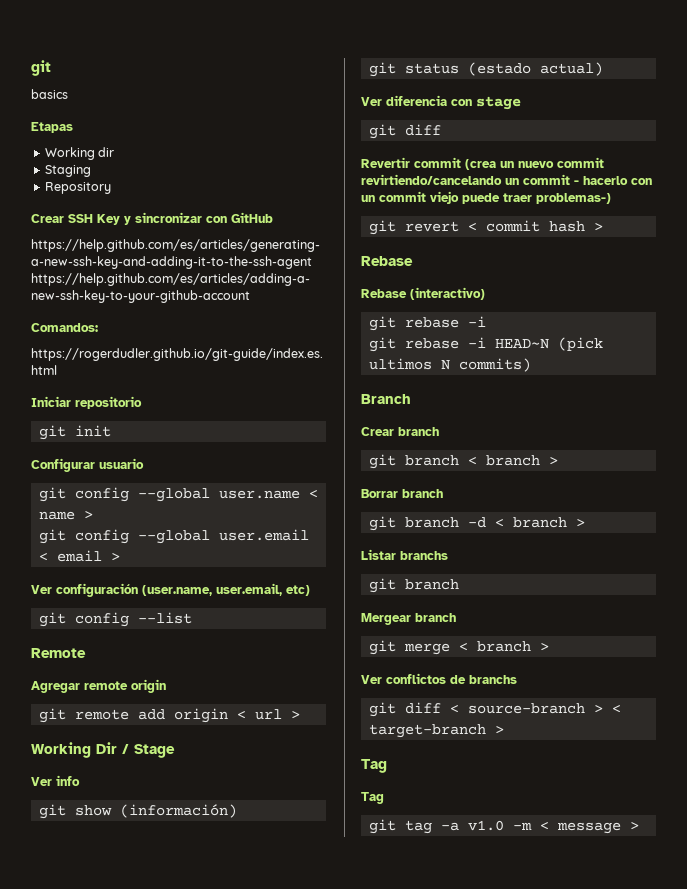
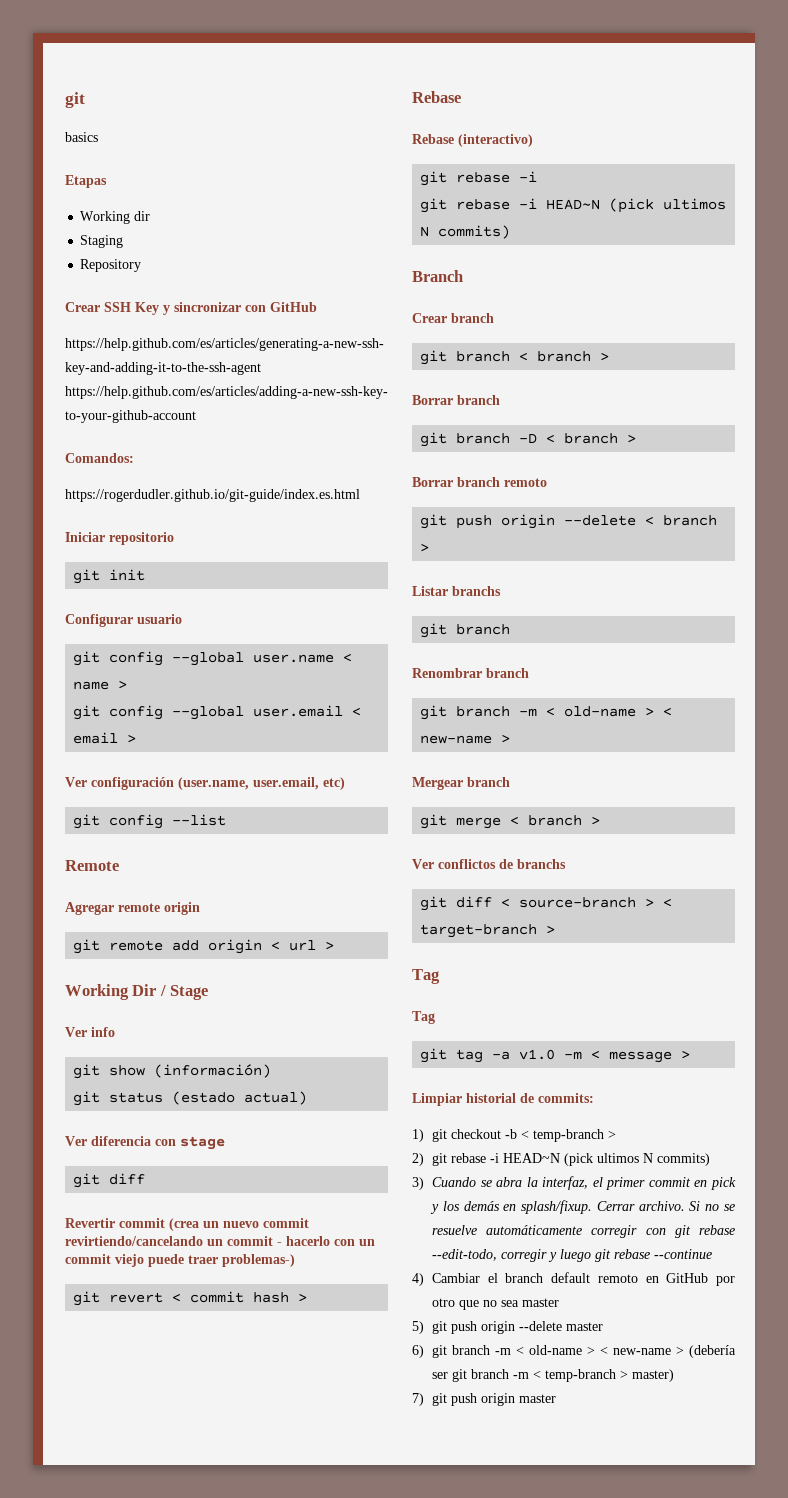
- git branch -d < branch >
+ git branch -D < branch >
+ Borrar branch remoto
+ git push origin --delete < branch >
+ Renombrar branch
+ git branch -m < old-name > < new-name >
+ Limpiar historial de commits:
+ 1) git checkout -b < temp-branch >
+ 2) git rebase -i HEAD~N (pick ultimos N commits)
+ 3) Cuando se abra la interfaz, el primer commit en pick y los demás en splash/fixup. Cerrar archivo. Si no se resuelve automáticamente corregir con git rebase --edit-todo, corregir y luego git rebase --continue
+ 4) Cambiar el branch default remoto en GitHub por otro que no sea master
+ 5) git push origin --delete master
+ 6) git branch -m < old-name > < new-name > (debería ser git branch -m < temp-branch > master)
+ 7) git push origin master

